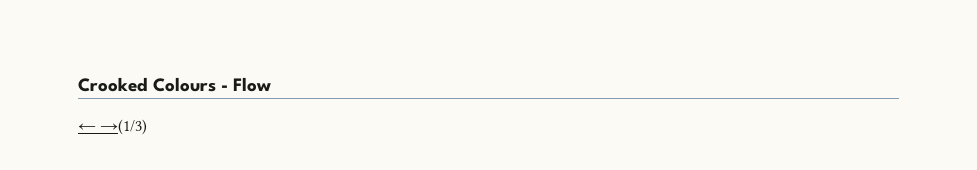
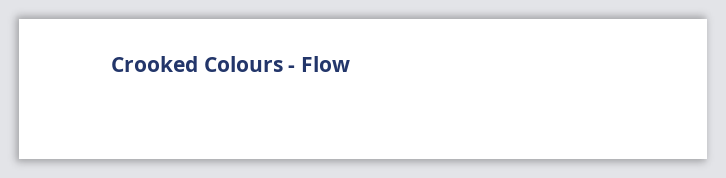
- ← →(1/3)

